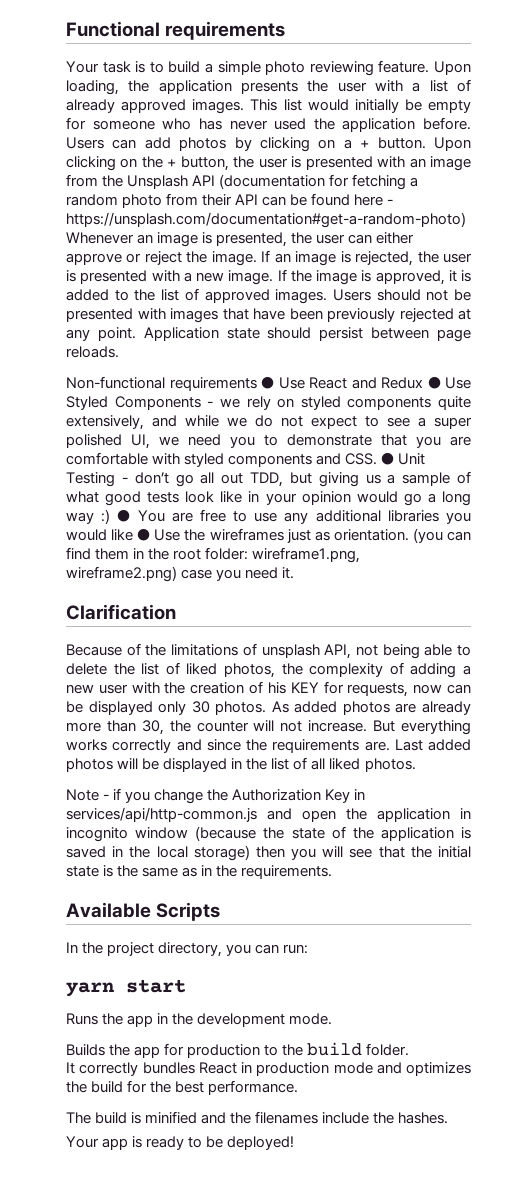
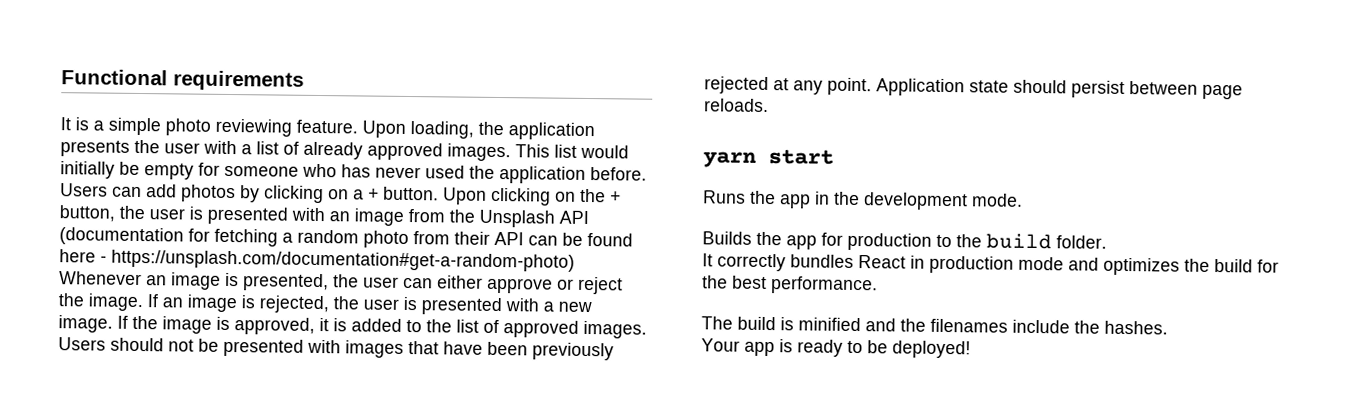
- Your task is to build a simple photo reviewing feature.
+ It is a simple photo reviewing feature.
- Non-functional requirements ● Use React and Redux ● Use Styled Components - we rely on styled components quite extensively, and while we do not expect to see a super polished UI, we need you to demonstrate that you are comfortable with styled components and CSS. ● Unit Testing - don’t go all out TDD, but giving us a sample of what good tests look like in your opinion would go a long way :) ● You are free to use any additional libraries you would like ● Use the wireframes just as orientation. (you can find them in the root folder: wireframe1.png, wireframe2.png) case you need it.
- Clarification
- Because of the limitations of unsplash API, not being able to delete the list of liked photos, the complexity of adding a new user with the creation of his KEY for requests, now can be displayed only 30 photos. As added photos are already more than 30, the counter will not increase. But everything works correctly and since the requirements are. Last added photos will be displayed in the list of all liked photos.
- Note - if you change the Authorization Key in services/api/http-common.js and open the application in incognito window (because the state of the application is saved in the local storage) then you will see that the initial state is the same as in the requirements.
- Available Scripts
- In the project directory, you can run:

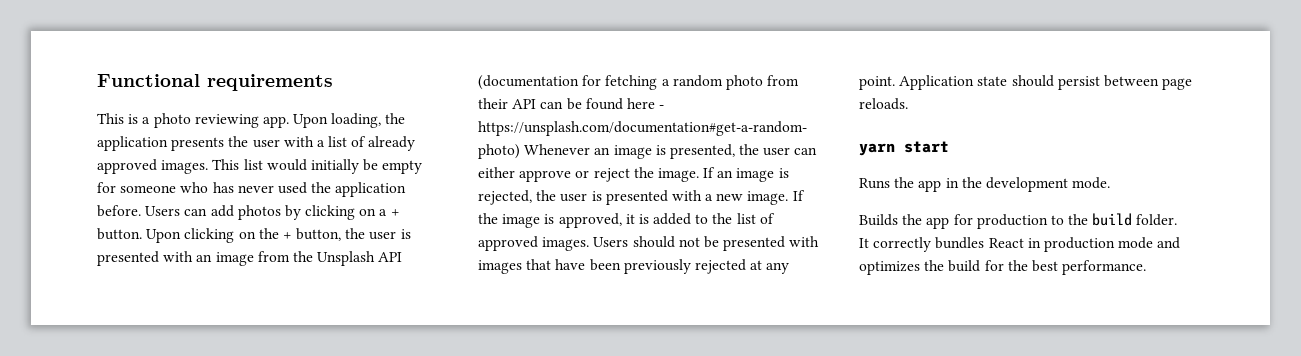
- It is a simple photo reviewing feature.
+ This is a photo reviewing app.
- The build is minified and the filenames include the hashes.
- Your app is ready to be deployed!

